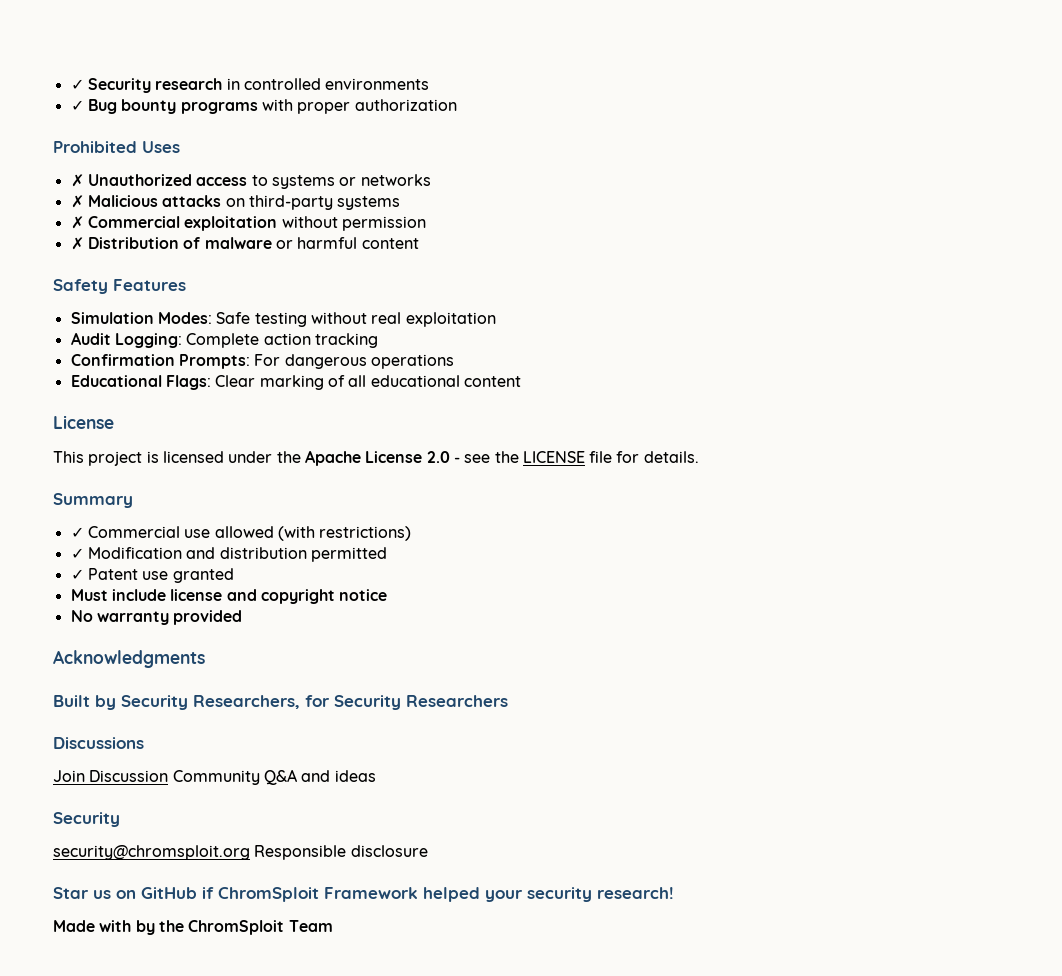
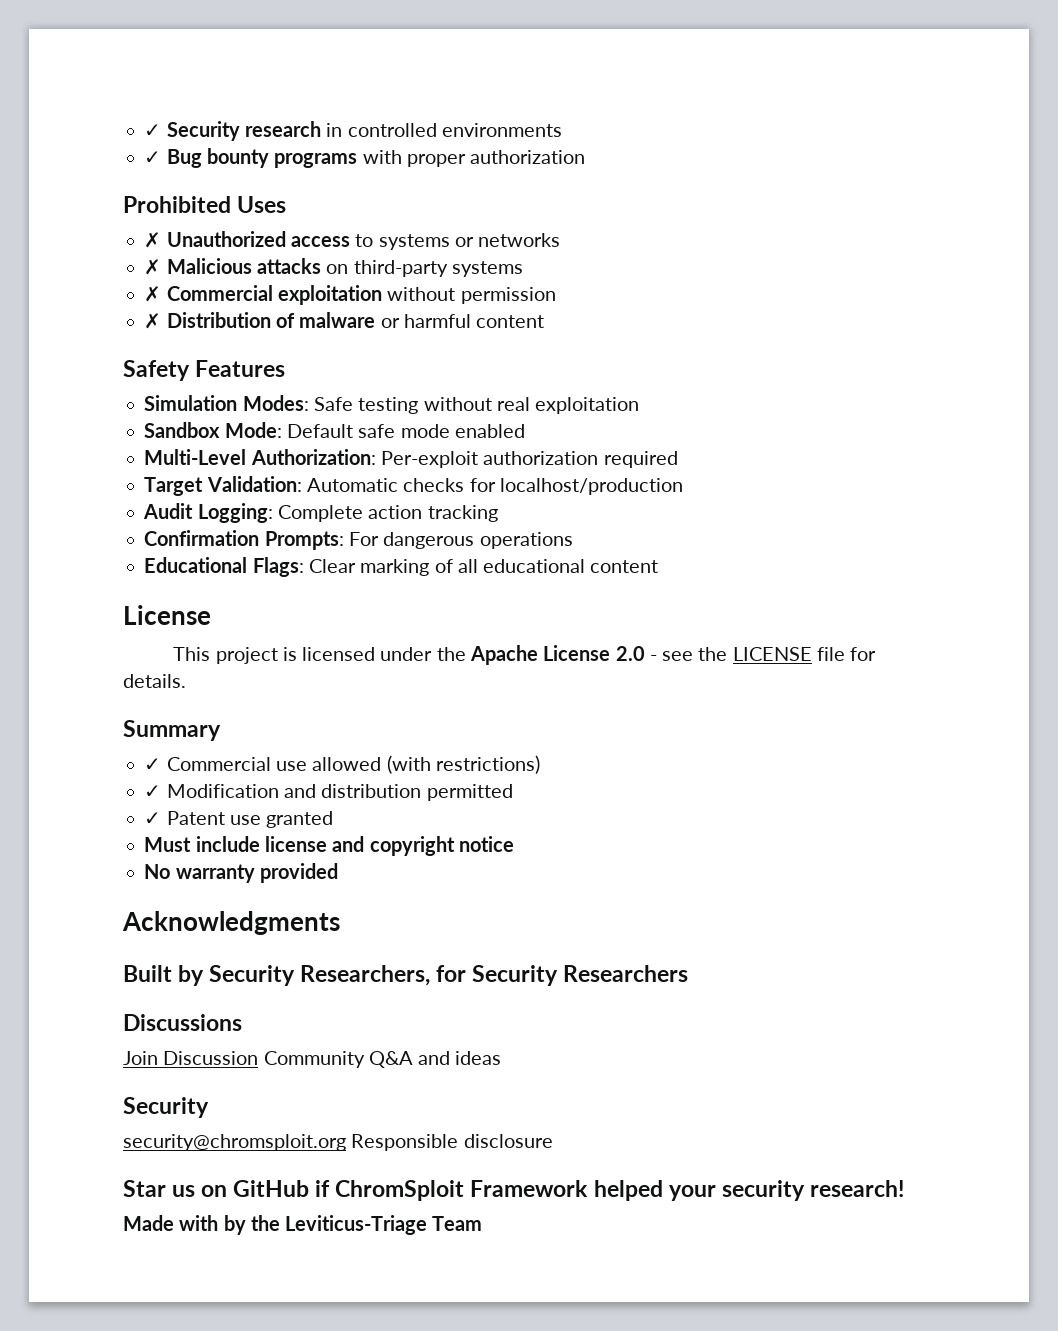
+ Sandbox Mode: Default safe mode enabled
+ Multi-Level Authorization: Per-exploit authorization required
+ Target Validation: Automatic checks for localhost/production
- Made with by the ChromSploit Team
+ Made with by the Leviticus-Triage Team

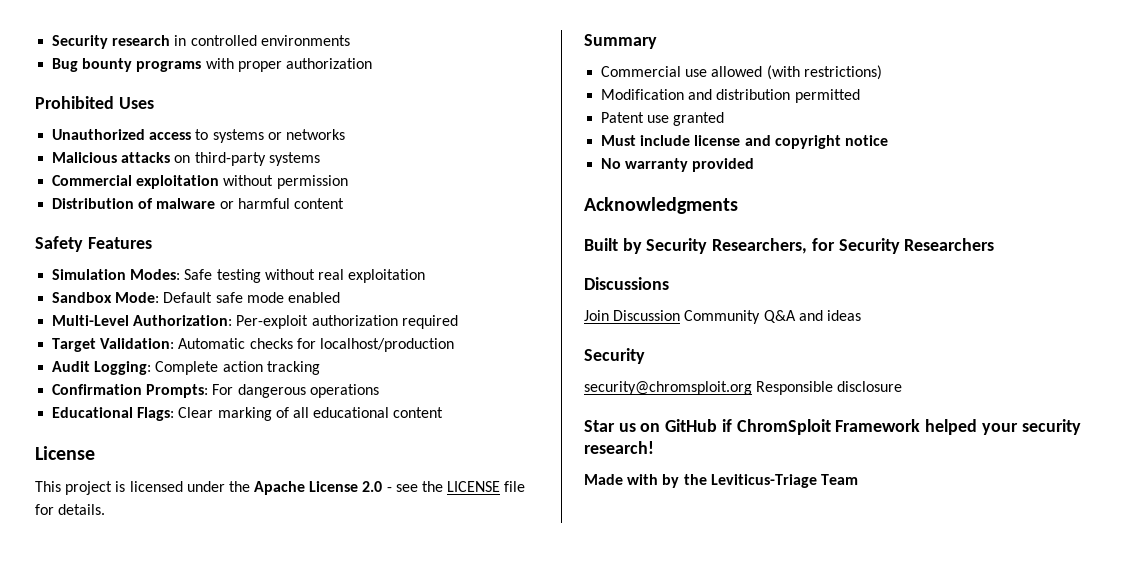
- ✓ Security research in controlled environments
+ Security research in controlled environments
- ✓ Bug bounty programs with proper authorization
+ Bug bounty programs with proper authorization
- ✗ Unauthorized access to systems or networks
+ Unauthorized access to systems or networks
- ✗ Malicious attacks on third-party systems
+ Malicious attacks on third-party systems
- ✗ Commercial exploitation without permission
+ Commercial exploitation without permission
- ✗ Distribution of malware or harmful content
+ Distribution of malware or harmful content
- ✓ Commercial use allowed (with restrictions)
+ Commercial use allowed (with restrictions)
- ✓ Modification and distribution permitted
+ Modification and distribution permitted
- ✓ Patent use granted
+ Patent use granted

